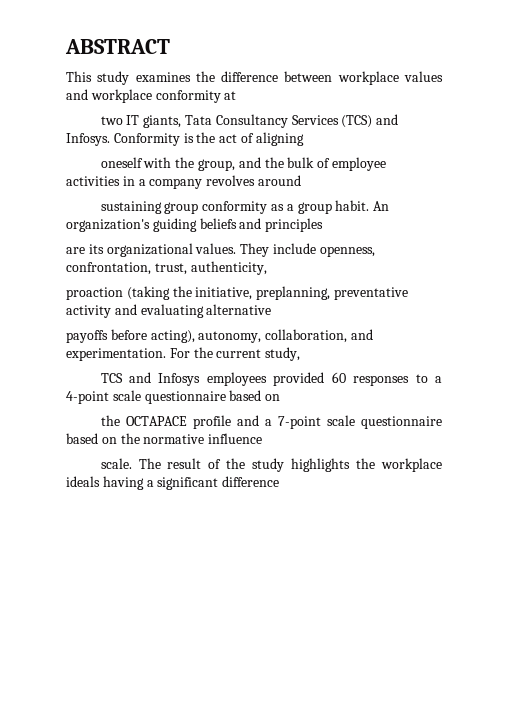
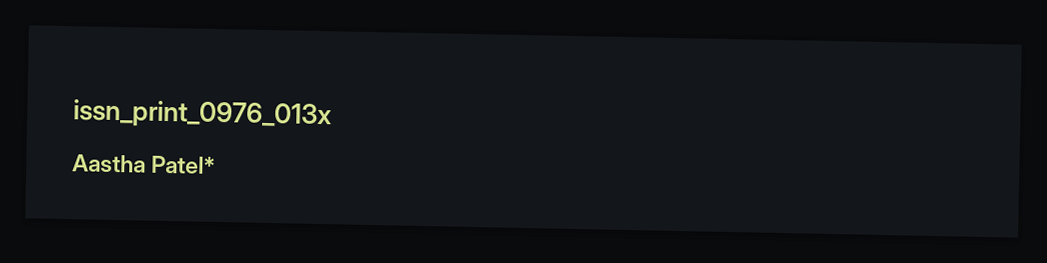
- ABSTRACT
- This study examines the difference between workplace values and workplace conformity at
- two IT giants, Tata Consultancy Services (TCS) and Infosys. Conformity is the act of aligning
- oneself with the group, and the bulk of employee activities in a company revolves around
- sustaining group conformity as a group habit. An organization's guiding beliefs and principles
- are its organizational values. They include openness, confrontation, trust, authenticity,
- proaction (taking the initiative, preplanning, preventative activity and evaluating alternative
- payoffs before acting), autonomy, collaboration, and experimentation. For the current study,
- TCS and Infosys employees provided 60 responses to a 4-point scale questionnaire based on
- the OCTAPACE profile and a 7-point scale questionnaire based on the normative influence
- scale. The result of the study highlights the workplace ideals having a significant difference
+ issn_print_0976_013x
+ Aastha Patel*

